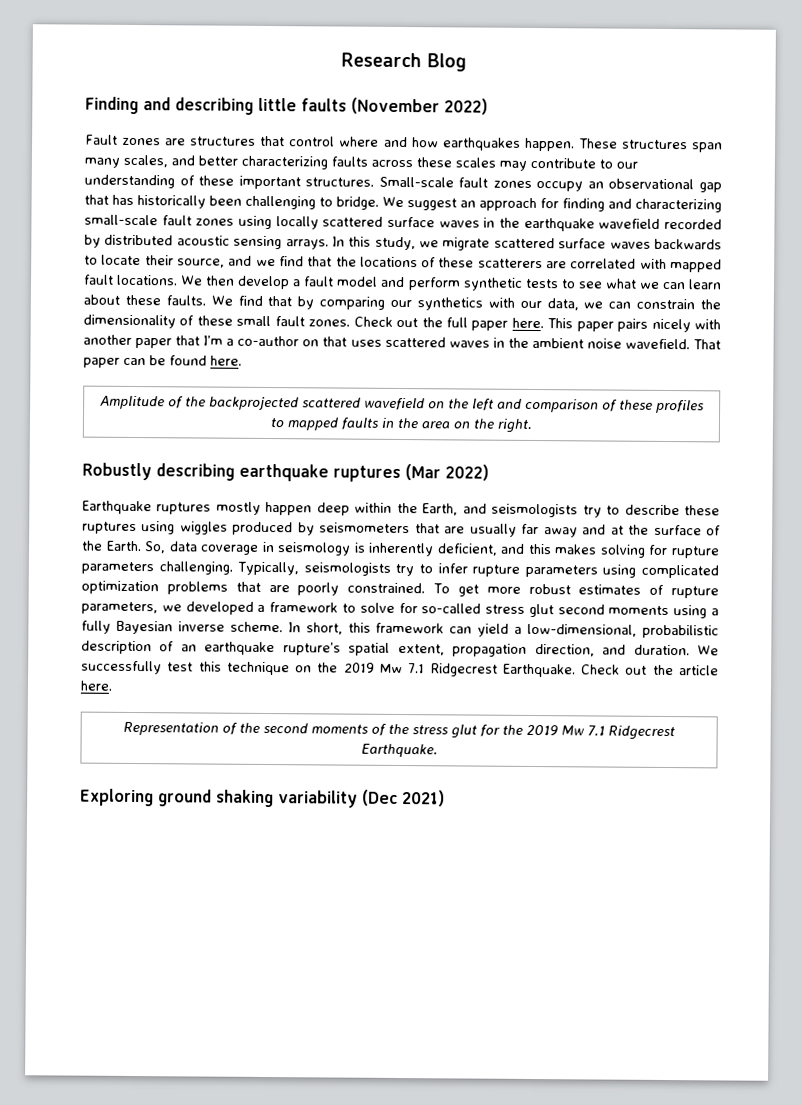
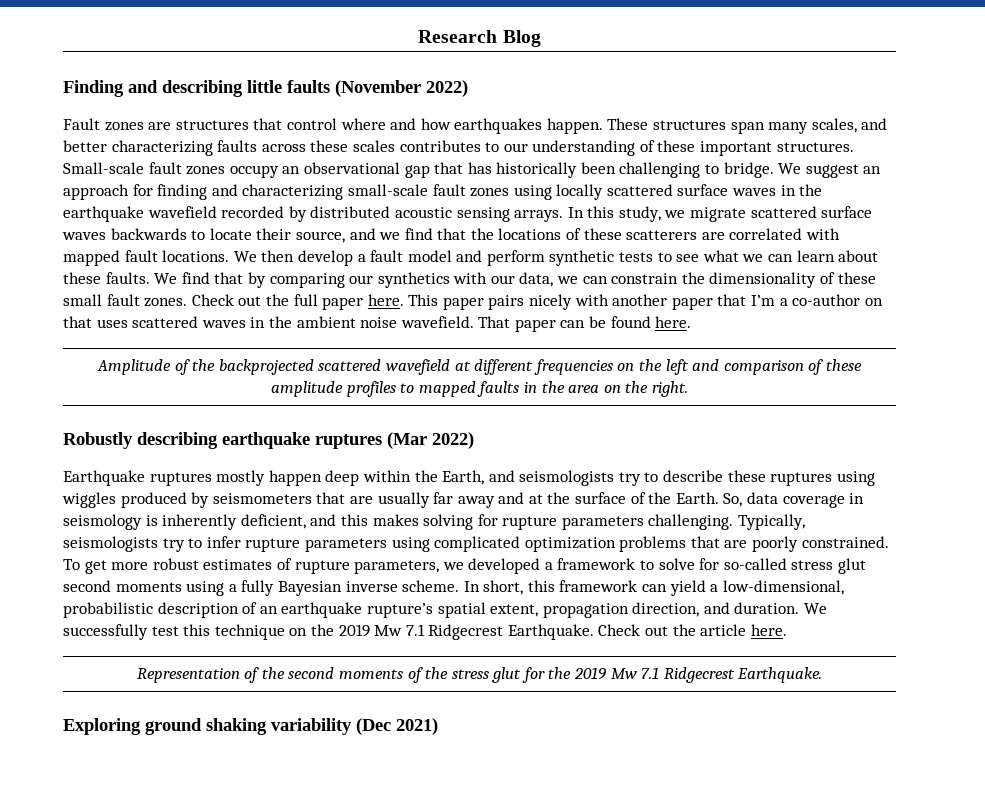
- These structures span many scales, and better characterizing faults across these scales may contribute to our understanding of these important structures.
+ These structures span many scales, and better characterizing faults across these scales contributes to our understanding of these important structures.
- Amplitude of the backprojected scattered wavefield on the left and comparison of these profiles to mapped faults in the area on the right.
+ Amplitude of the backprojected scattered wavefield at different frequencies on the left and comparison of these amplitude profiles to mapped faults in the area on the right.

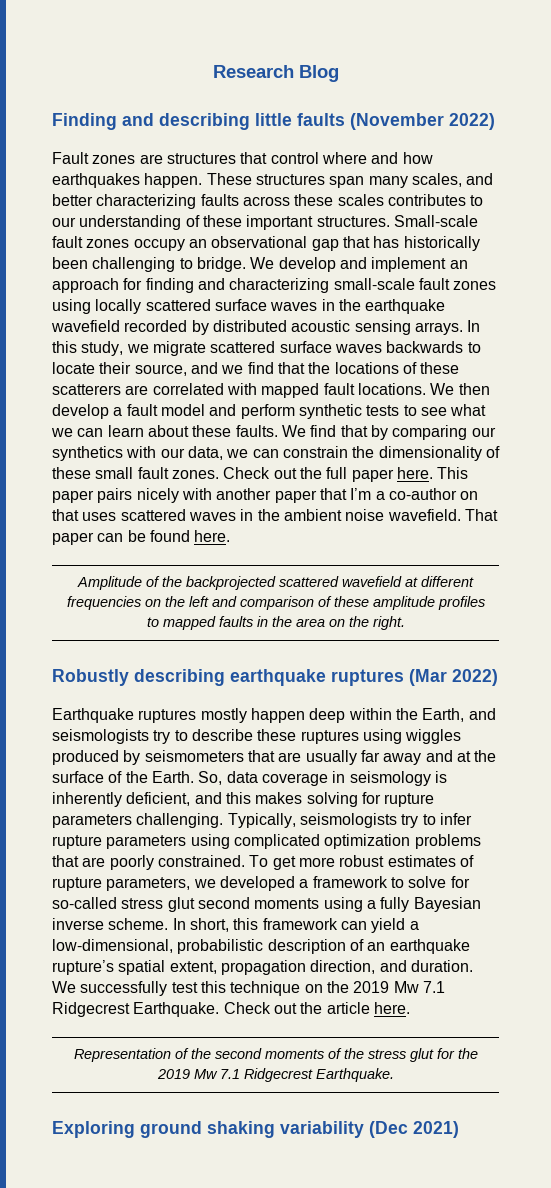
- We suggest an approach for finding and characterizing small-scale fault zones using locally scattered surface waves in the earthquake wavefield recorded by distributed acoustic sensing arrays.
+ We develop and implement an approach for finding and characterizing small-scale fault zones using locally scattered surface waves in the earthquake wavefield recorded by distributed acoustic sensing arrays.

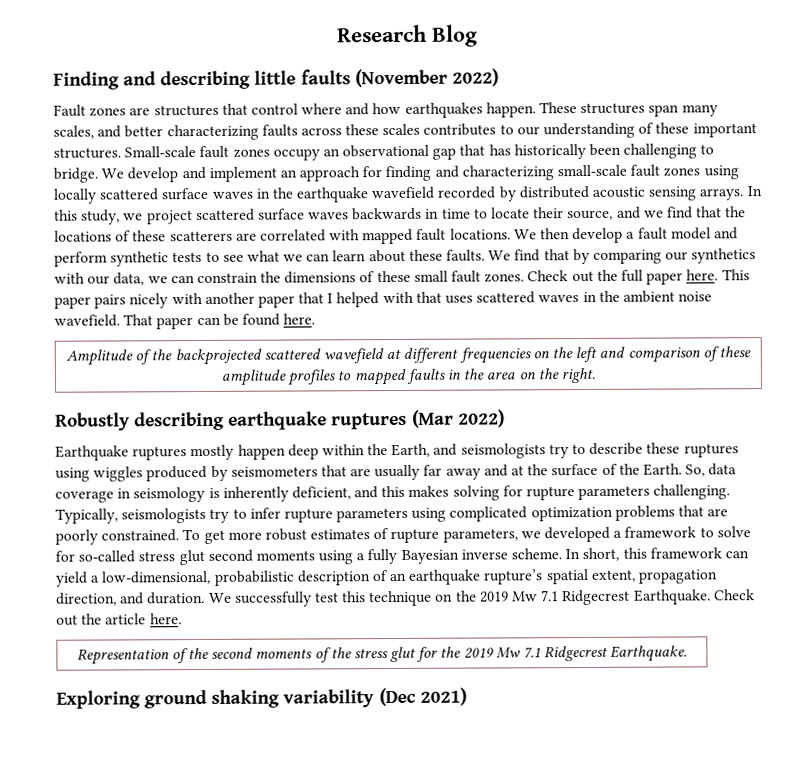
- In this study, we migrate scattered surface waves backwards to locate their source, and we find that the locations of these scatterers are correlated with mapped fault locations.
+ In this study, we project scattered surface waves backwards in time to locate their source, and we find that the locations of these scatterers are correlated with mapped fault locations.
- We find that by comparing our synthetics with our data, we can constrain the dimensionality of these small fault zones.
+ We find that by comparing our synthetics with our data, we can constrain the dimensions of these small fault zones.
- This paper pairs nicely with another paper that I’m a co-author on that uses scattered waves in the ambient noise wavefield.
+ This paper pairs nicely with another paper that I helped with that uses scattered waves in the ambient noise wavefield.

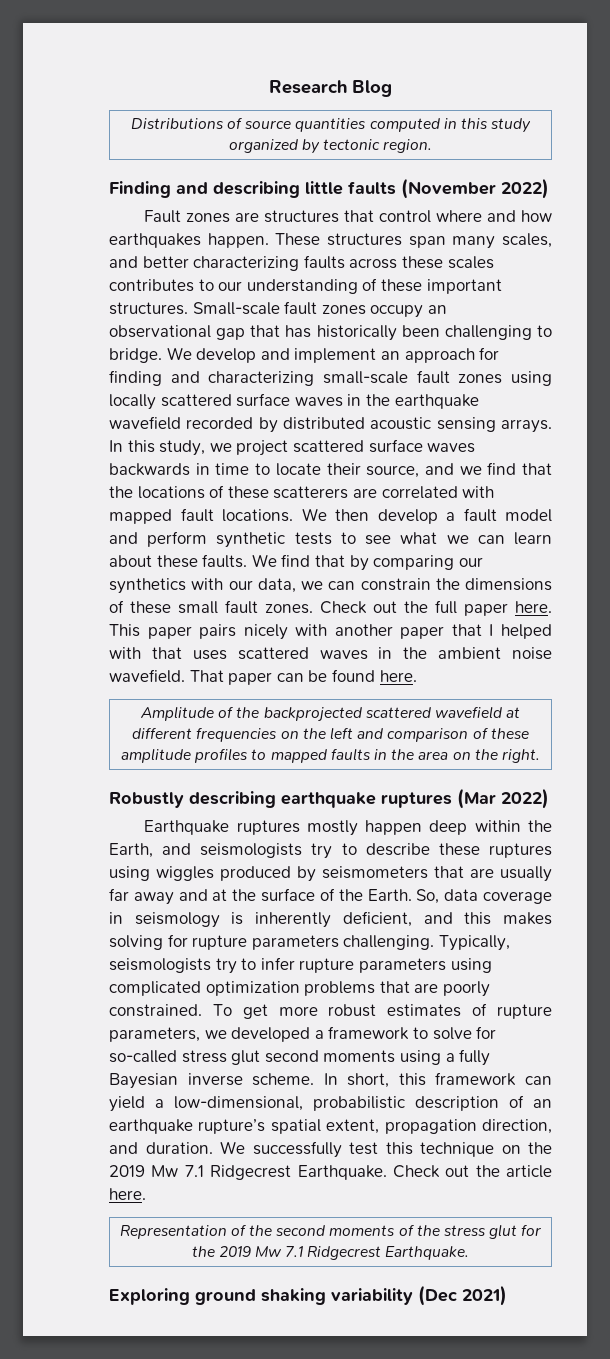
+ Distributions of source quantities computed in this study organized by tectonic region.

